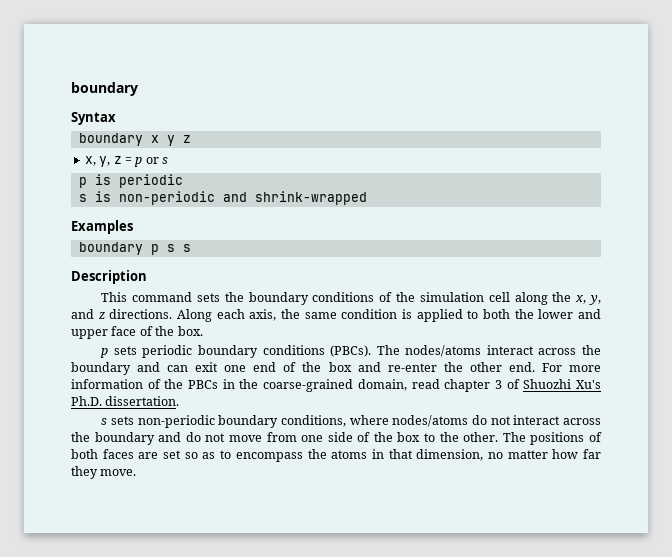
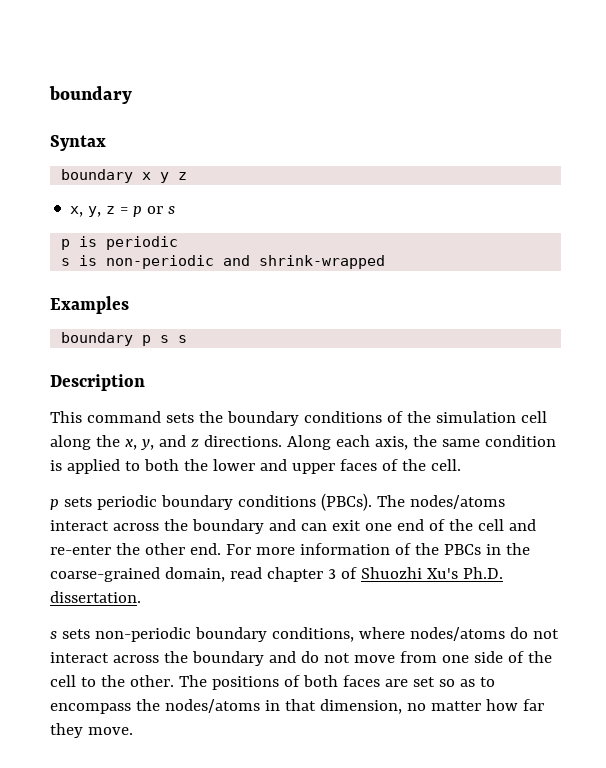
- Along each axis, the same condition is applied to both the lower and upper face of the box.
+ Along each axis, the same condition is applied to both the lower and upper faces of the cell.
- The nodes/atoms interact across the boundary and can exit one end of the box and re-enter the other end.
+ The nodes/atoms interact across the boundary and can exit one end of the cell and re-enter the other end.
- s sets non-periodic boundary conditions, where nodes/atoms do not interact across the boundary and do not move from one side of the box to the other.
+ s sets non-periodic boundary conditions, where nodes/atoms do not interact across the boundary and do not move from one side of the cell to the other.
- The positions of both faces are set so as to encompass the atoms in that dimension, no matter how far they move.
+ The positions of both faces are set so as to encompass the nodes/atoms in that dimension, no matter how far they move.

